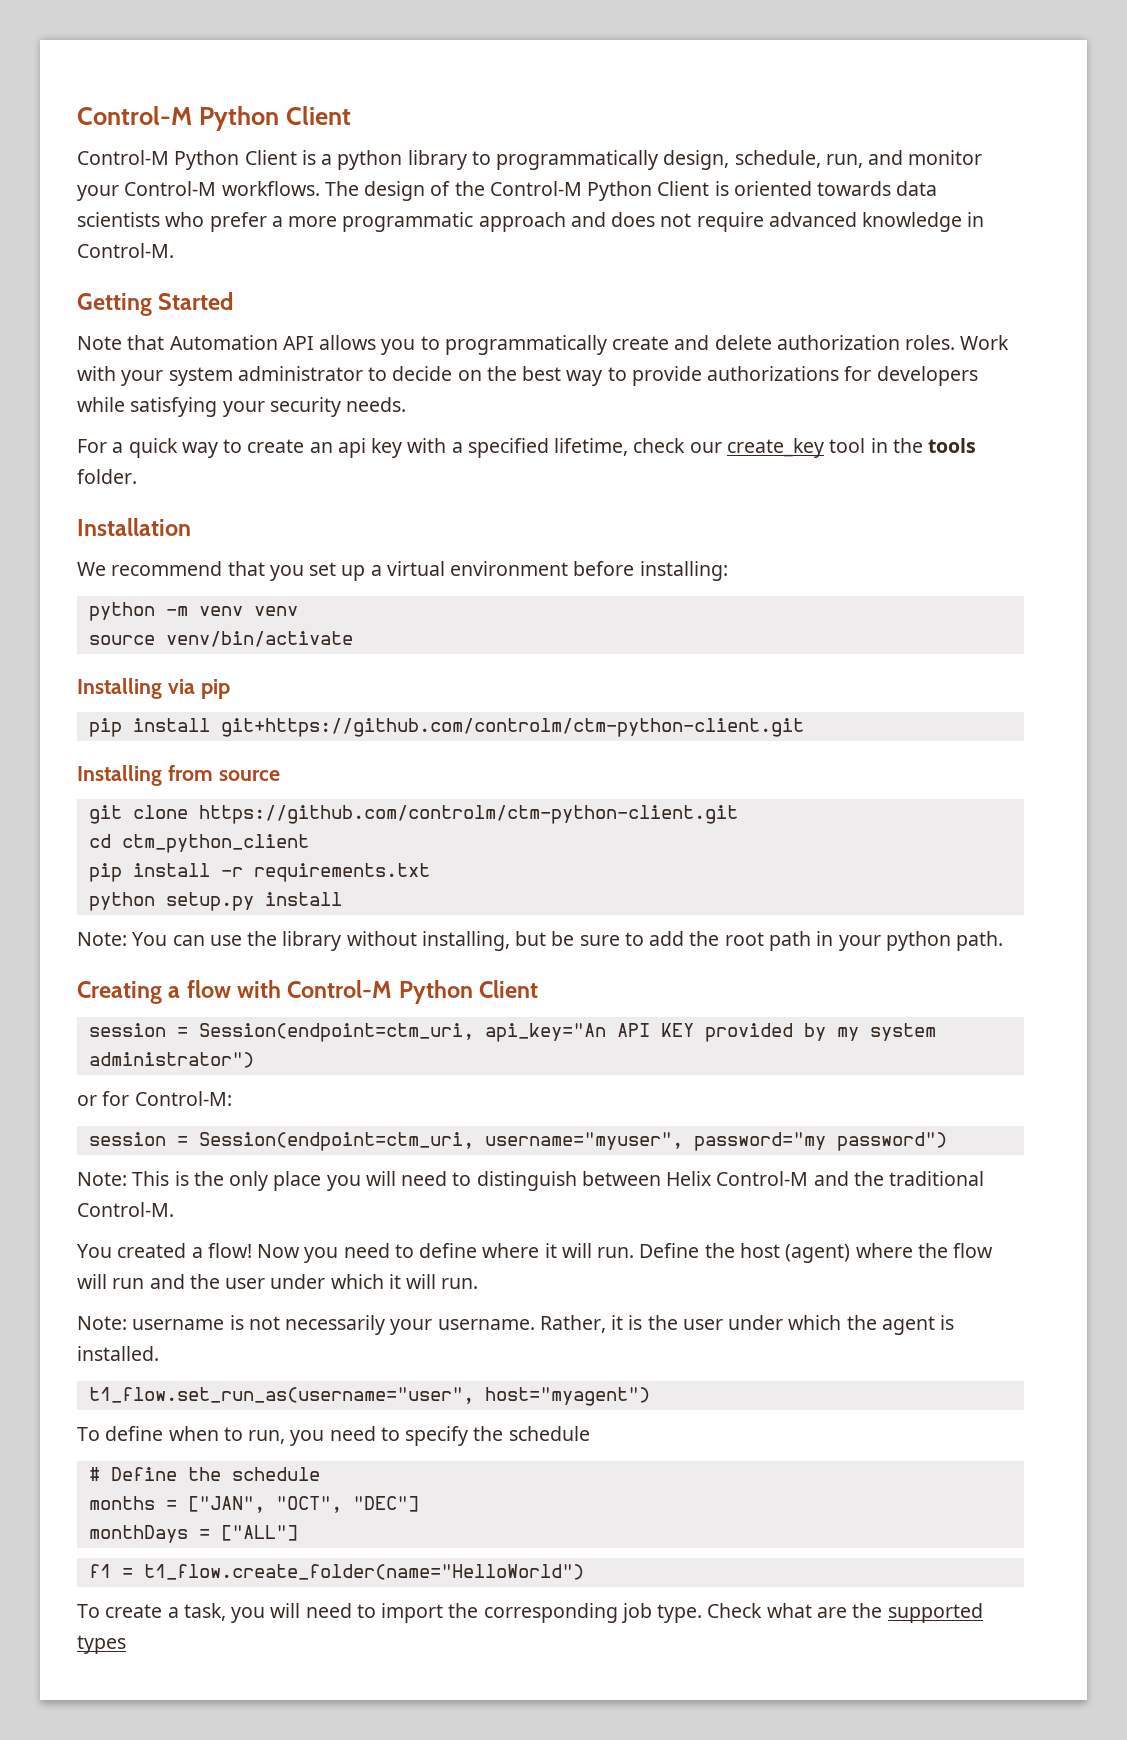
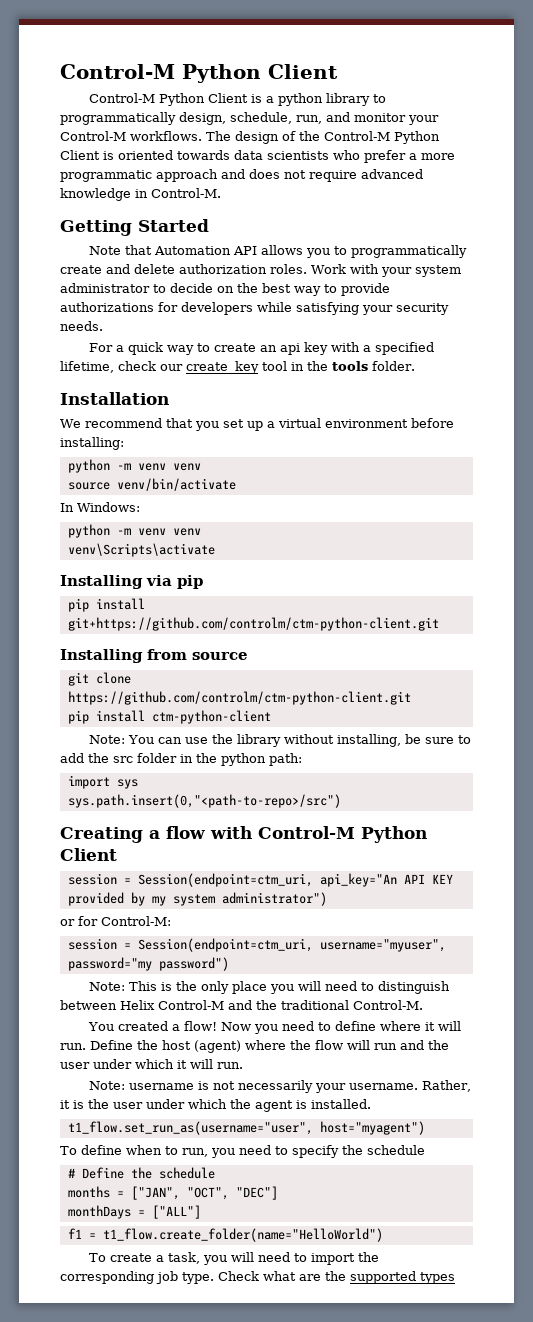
+ In Windows:
+ python -m venv venv
+ venv\Scripts\activate
- cd ctm_python_client
- pip install -r requirements.txt
- python setup.py install
+ pip install ctm-python-client
- Note: You can use the library without installing, but be sure to add the root path in your python path.
+ Note: You can use the library without installing, be sure to add the src folder in the python path:
+ import sys
+ sys.path.insert(0,"<path-to-repo>/src")

